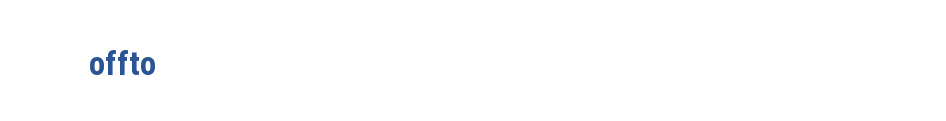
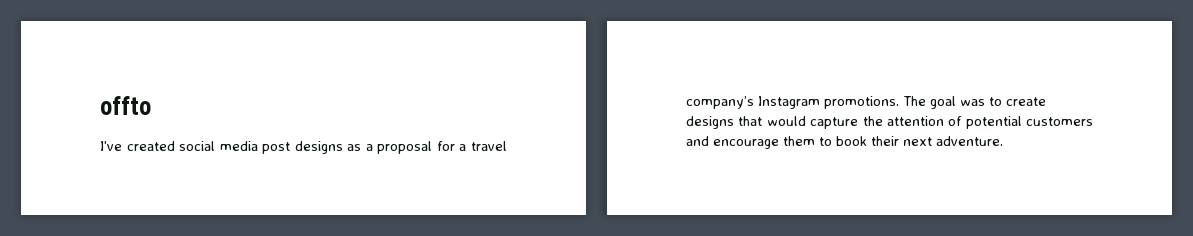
+ I've created social media post designs as a proposal for a travel company’s Instagram promotions. The goal was to create designs that would capture the attention of potential customers and encourage them to book their next adventure.

